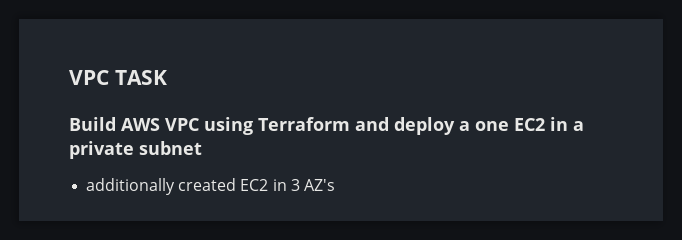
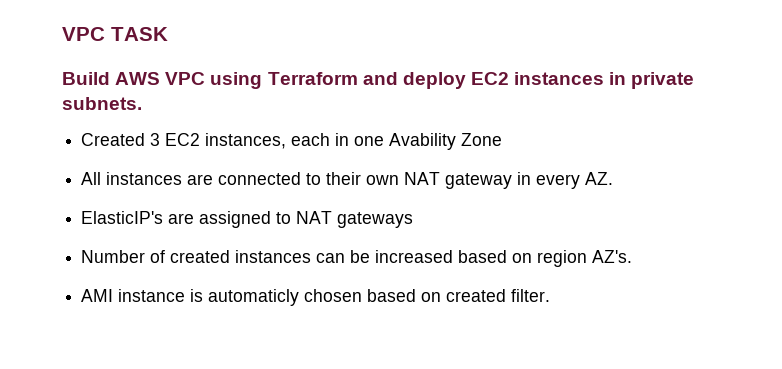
- Build AWS VPC using Terraform and deploy a one EC2 in a private subnet
- additionally created EC2 in 3 AZ's
+ Build AWS VPC using Terraform and deploy EC2 instances in private subnets.
+ Created 3 EC2 instances, each in one Avability Zone
+ All instances are connected to their own NAT gateway in every AZ.
+ ElasticIP's are assigned to NAT gateways
+ Number of created instances can be increased based on region AZ's.
+ AMI instance is automaticly chosen based on created filter.

